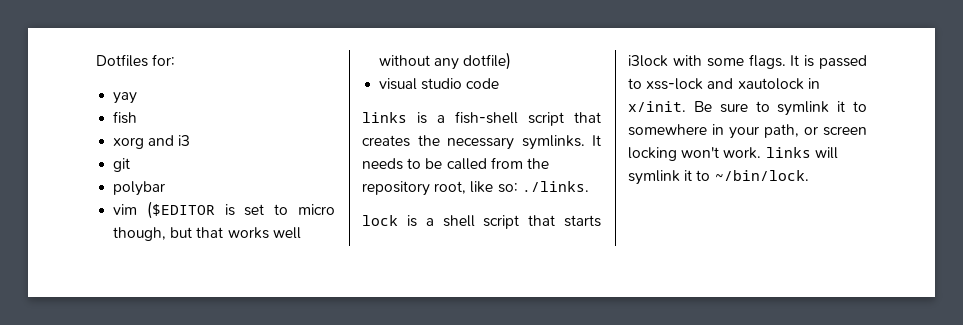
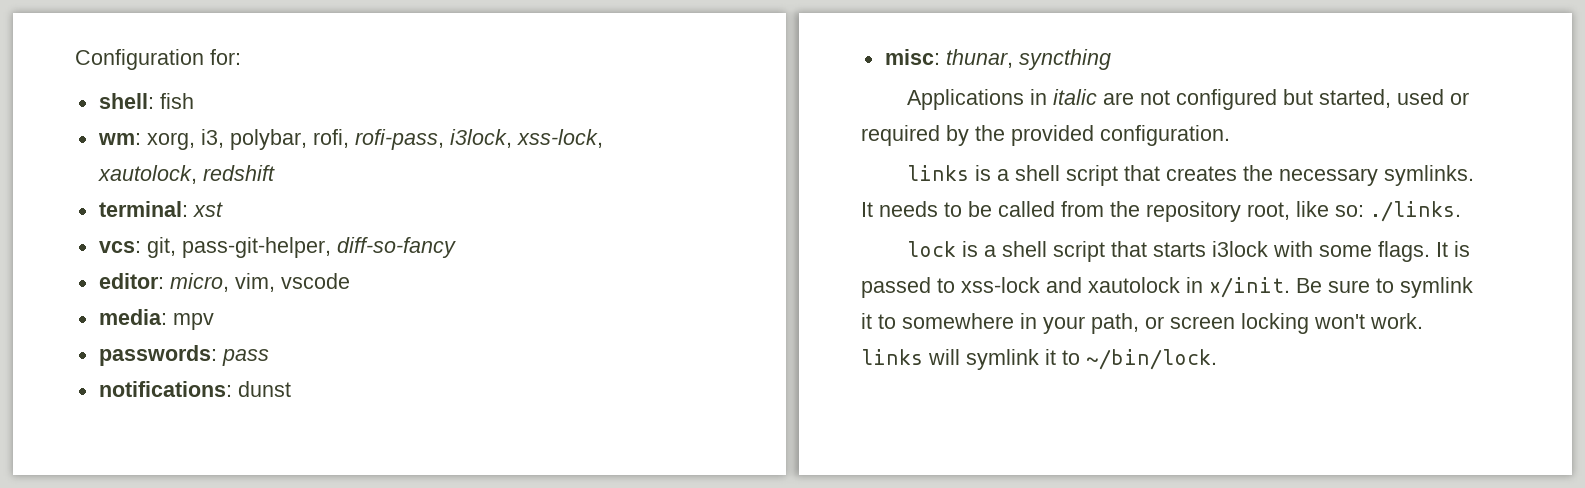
- Dotfiles for:
+ Configuration for:
- yay
- fish
+ shell: fish
- xorg and i3
- git
- polybar
- vim ($EDITOR is set to micro though, but that works well without any dotfile)
- visual studio code
+ wm: xorg, i3, polybar, rofi, rofi-pass, i3lock, xss-lock, xautolock, redshift
+ terminal: xst
+ vcs: git, pass-git-helper, diff-so-fancy
+ editor: micro, vim, vscode
+ media: mpv
+ passwords: pass
+ notifications: dunst
+ misc: thunar, syncthing
+ Applications in italic are not configured but started, used or required by the provided configuration.
- links is a fish-shell script that creates the necessary symlinks.
+ links is a shell script that creates the necessary symlinks.

